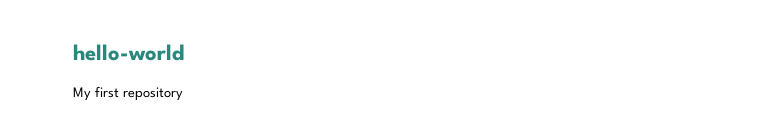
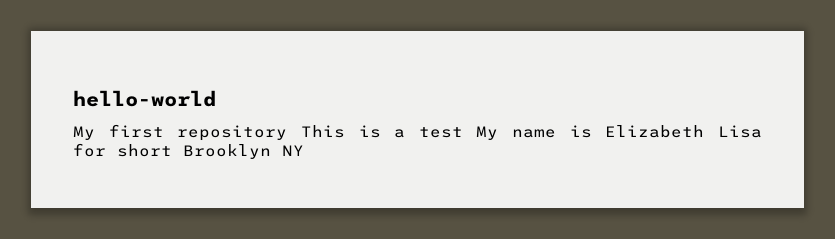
- My first repository
+ My first repository This is a test My name is Elizabeth Lisa for short Brooklyn NY

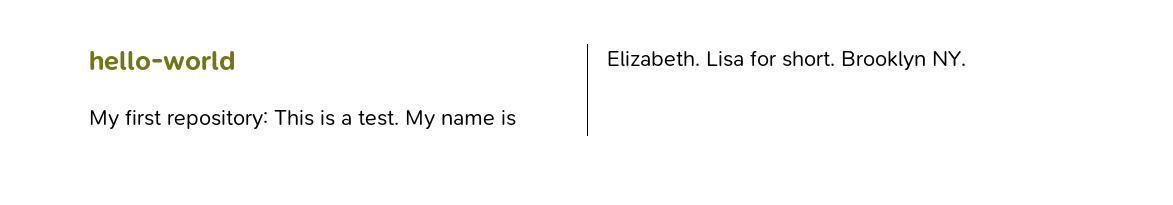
- My first repository This is a test My name is Elizabeth Lisa for short Brooklyn NY
+ My first repository: This is a test. My name is Elizabeth. Lisa for short. Brooklyn NY.

